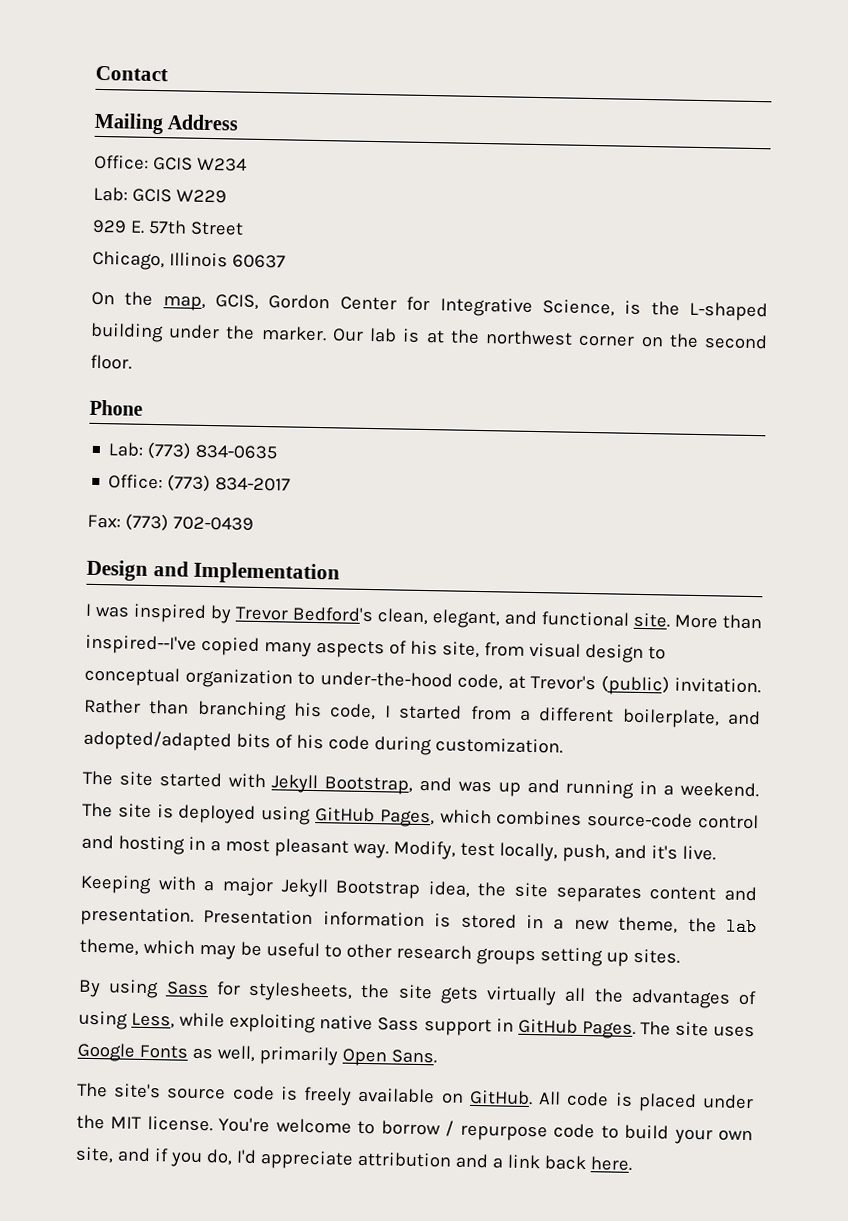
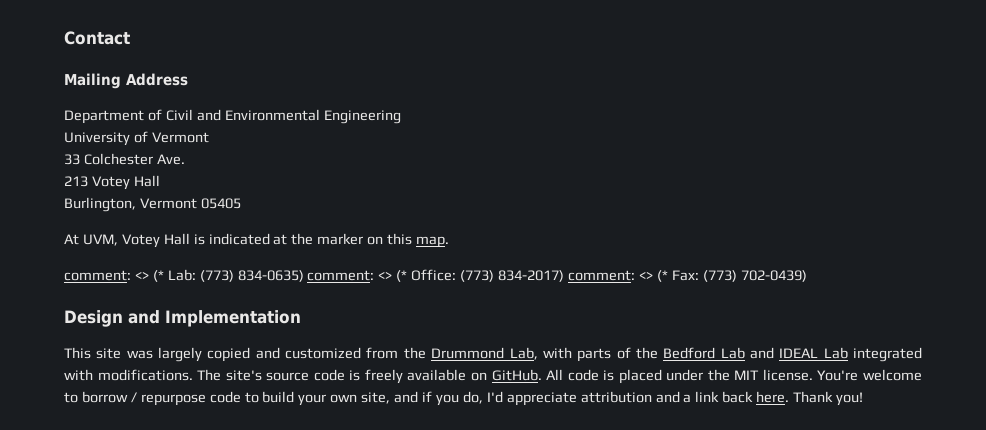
- Office: GCIS W234
- Lab: GCIS W229
- 929 E. 57th Street
- Chicago, Illinois 60637
- On the map, GCIS, Gordon Center for Integrative Science, is the L-shaped building under the marker. Our lab is at the northwest corner on the second floor.
- Phone
- Lab: (773) 834-0635
- Office: (773) 834-2017
- Fax: (773) 702-0439
+ Department of Civil and Environmental Engineering
+ University of Vermont
+ 33 Colchester Ave.
+ 213 Votey Hall
+ Burlington, Vermont 05405
+ At UVM, Votey Hall is indicated at the marker on this map.
+ comment: <> (* Lab: (773) 834-0635) comment: <> (* Office: (773) 834-2017) comment: <> (* Fax: (773) 702-0439)
- I was inspired by Trevor Bedford's clean, elegant, and functional site. More than inspired--I've copied many aspects of his site, from visual design to conceptual organization to under-the-hood code, at Trevor's (public) invitation. Rather than branching his code, I started from a different boilerplate, and adopted/adapted bits of his code during customization.
- The site started with Jekyll Bootstrap, and was up and running in a weekend. The site is deployed using GitHub Pages, which combines source-code control and hosting in a most pleasant way. Modify, test locally, push, and it's live.
- Keeping with a major Jekyll Bootstrap idea, the site separates content and presentation. Presentation information is stored in a new theme, the lab theme, which may be useful to other research groups setting up sites.
- By using Sass for stylesheets, the site gets virtually all the advantages of using Less, while exploiting native Sass support in GitHub Pages. The site uses Google Fonts as well, primarily Open Sans.
- The site's source code is freely available on GitHub.
+ This site was largely copied and customized from the Drummond Lab, with parts of the Bedford Lab and IDEAL Lab integrated with modifications. The site's source code is freely available on GitHub.
+ Thank you!

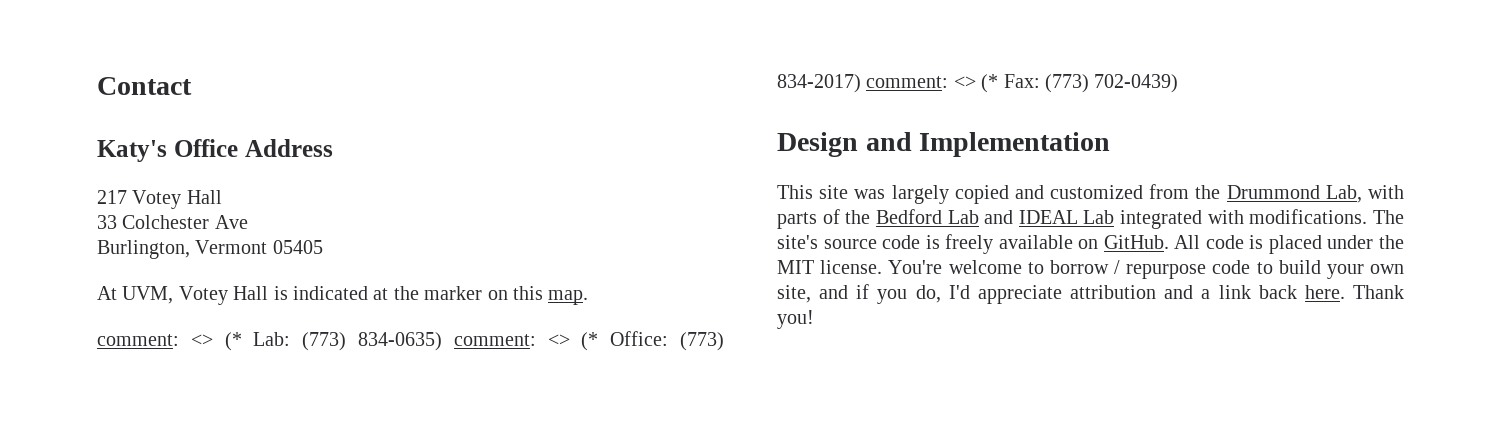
- Mailing Address
+ Katy's Office Address
- Department of Civil and Environmental Engineering
- University of Vermont
- 33 Colchester Ave.
- 213 Votey Hall
+ 217 Votey Hall
+ 33 Colchester Ave

